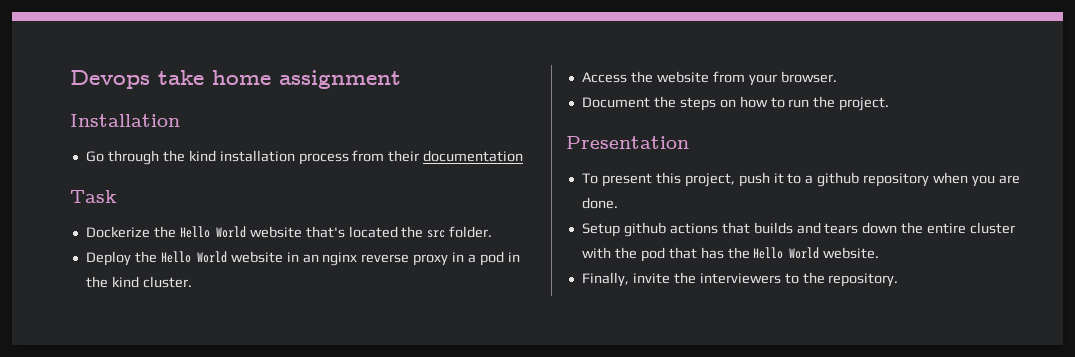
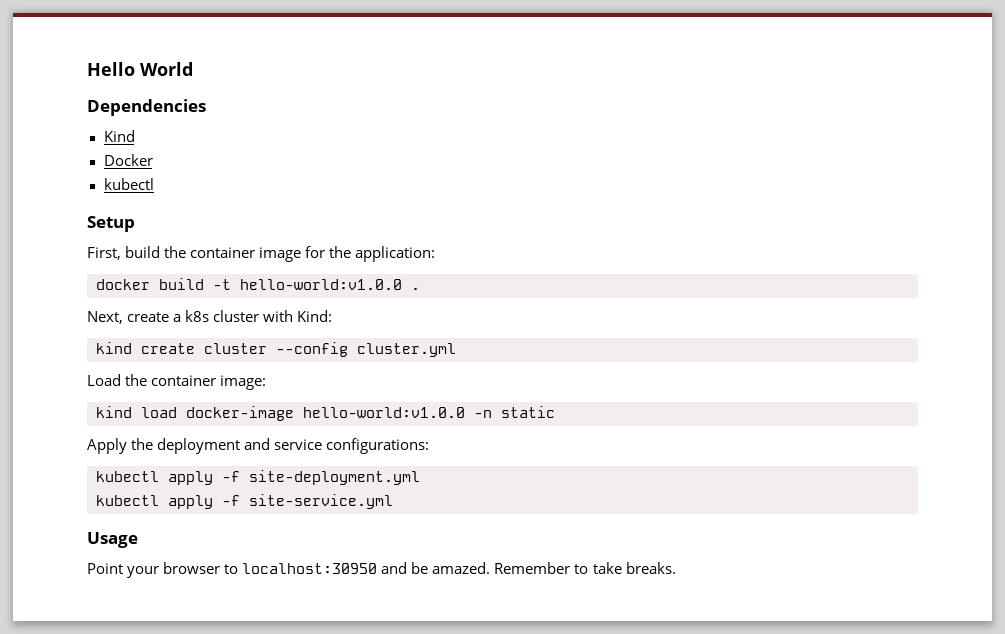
- Devops take home assignment
- Installation
- Go through the kind installation process from their documentation
- Task
- Dockerize the Hello World website that's located the src folder.
- Deploy the Hello World website in an nginx reverse proxy in a pod in the kind cluster.
- Access the website from your browser.
- Document the steps on how to run the project.
- Presentation
- To present this project, push it to a github repository when you are done.
- Setup github actions that builds and tears down the entire cluster with the pod that has the Hello World website.
- Finally, invite the interviewers to the repository.
+ Hello World
+ Dependencies
+ Kind
+ Docker
+ kubectl
+ Setup
+ First, build the container image for the application:
+ docker build -t hello-world:v1.0.0 .
+ Next, create a k8s cluster with Kind:
+ kind create cluster --config cluster.yml
+ Load the container image:
+ kind load docker-image hello-world:v1.0.0 -n static
+ Apply the deployment and service configurations:
+ kubectl apply -f site-deployment.yml
+ kubectl apply -f site-service.yml
+ Usage
+ Point your browser to localhost:30950 and be amazed. Remember to take breaks.

